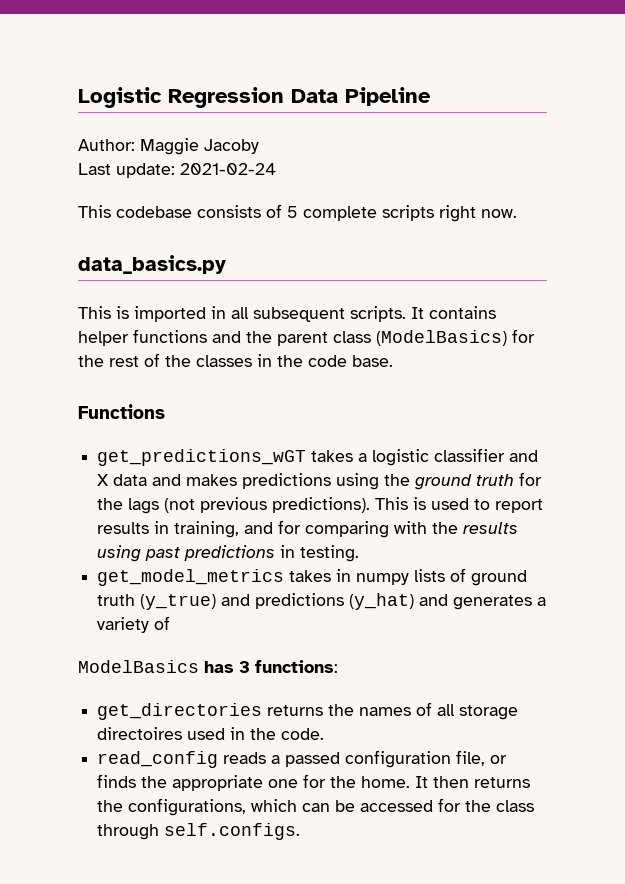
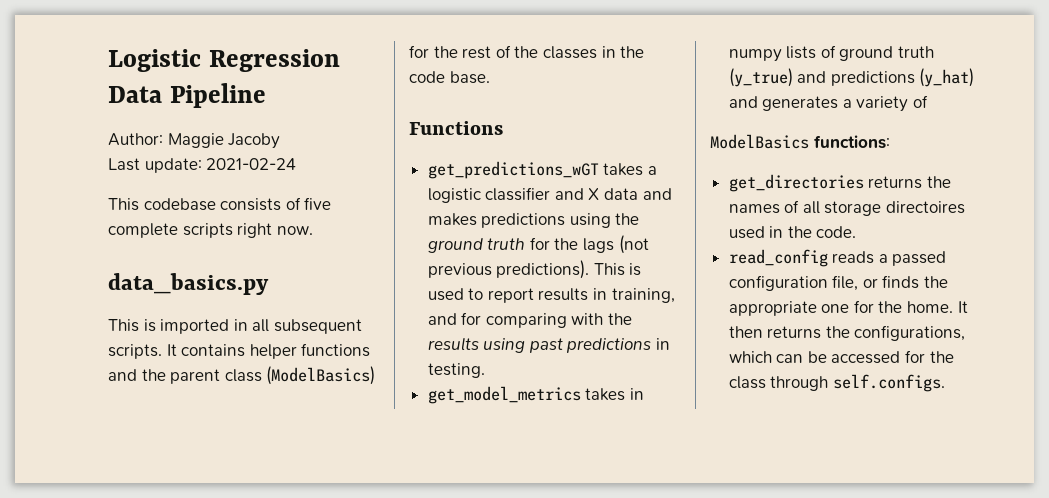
- This codebase consists of 5 complete scripts right now.
+ This codebase consists of five complete scripts right now.
- ModelBasics has 3 functions:
+ ModelBasics functions:

